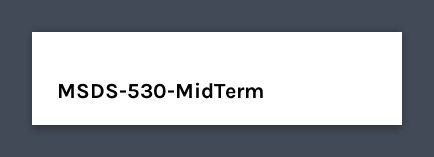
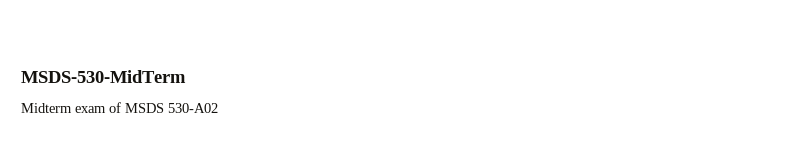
+ Midterm exam of MSDS 530-A02

